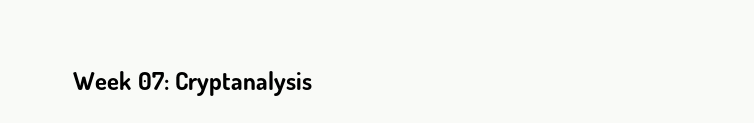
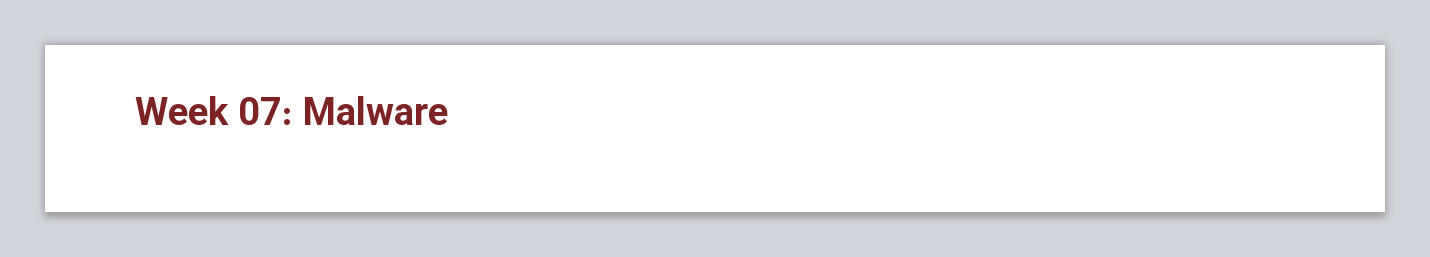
- Week 07: Cryptanalysis
+ Week 07: Malware

